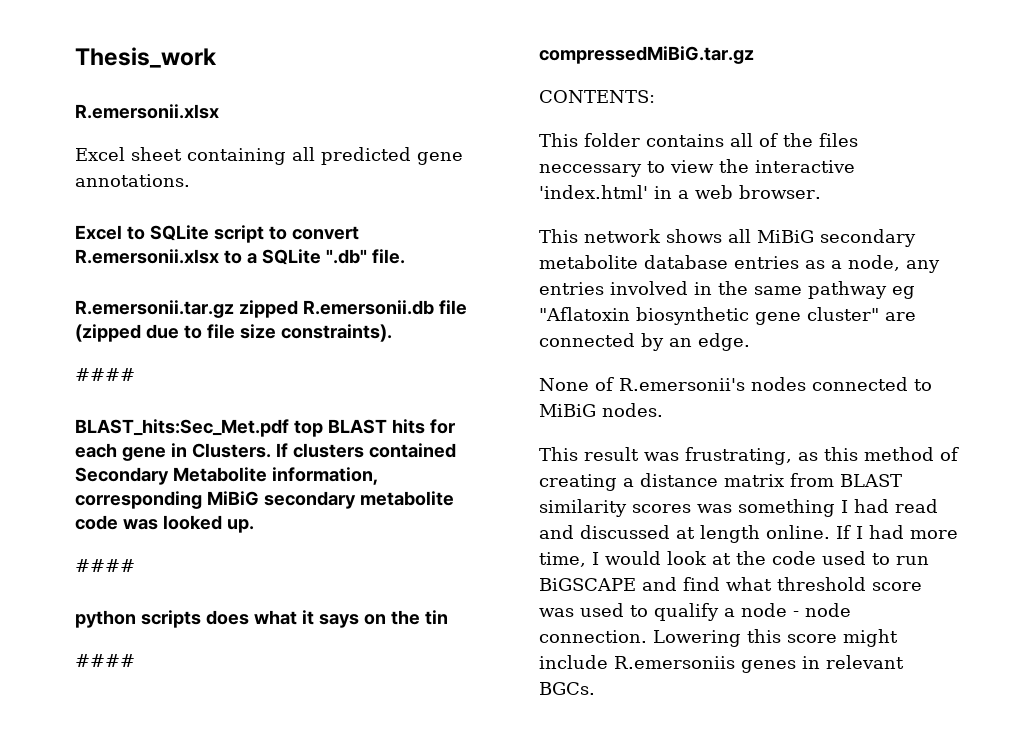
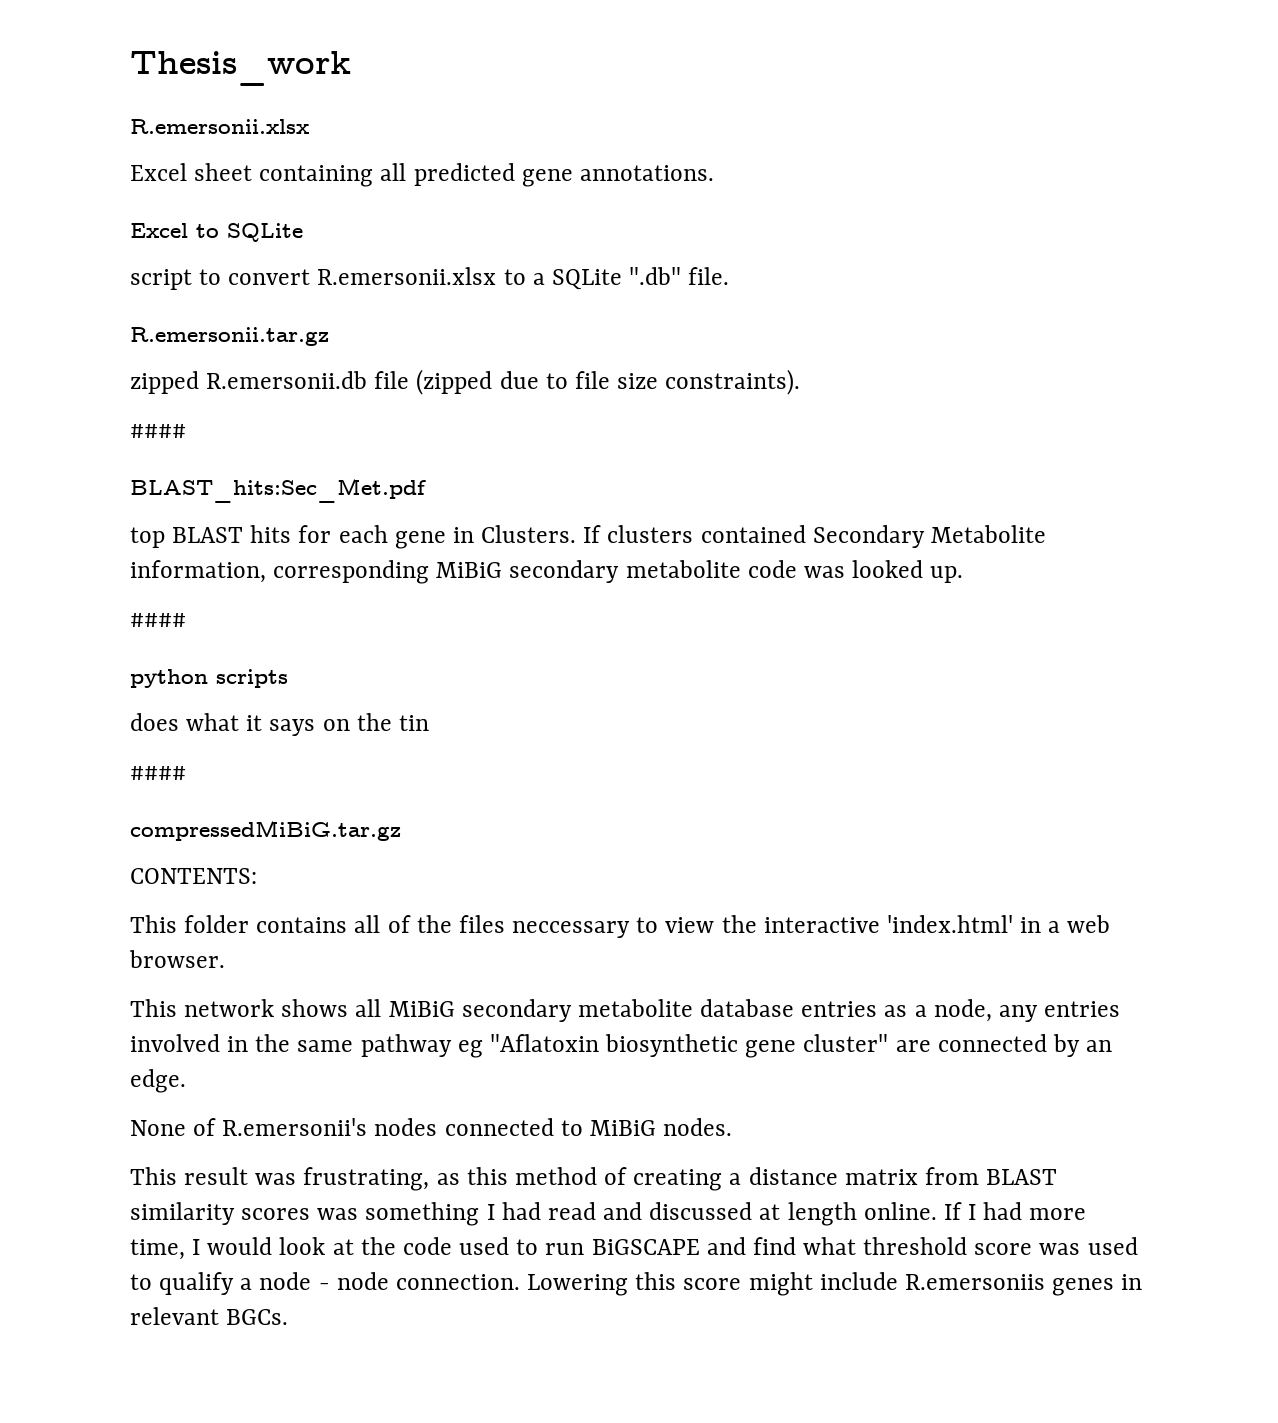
- Excel to SQLite script to convert R.emersonii.xlsx to a SQLite ".db" file.
+ Excel to SQLite
+ script to convert R.emersonii.xlsx to a SQLite ".db" file.
- R.emersonii.tar.gz zipped R.emersonii.db file (zipped due to file size constraints).
+ R.emersonii.tar.gz
+ zipped R.emersonii.db file (zipped due to file size constraints).
- BLAST_hits:Sec_Met.pdf top BLAST hits for each gene in Clusters.
+ BLAST_hits:Sec_Met.pdf
+ top BLAST hits for each gene in Clusters.
- python scripts does what it says on the tin
+ python scripts
+ does what it says on the tin

